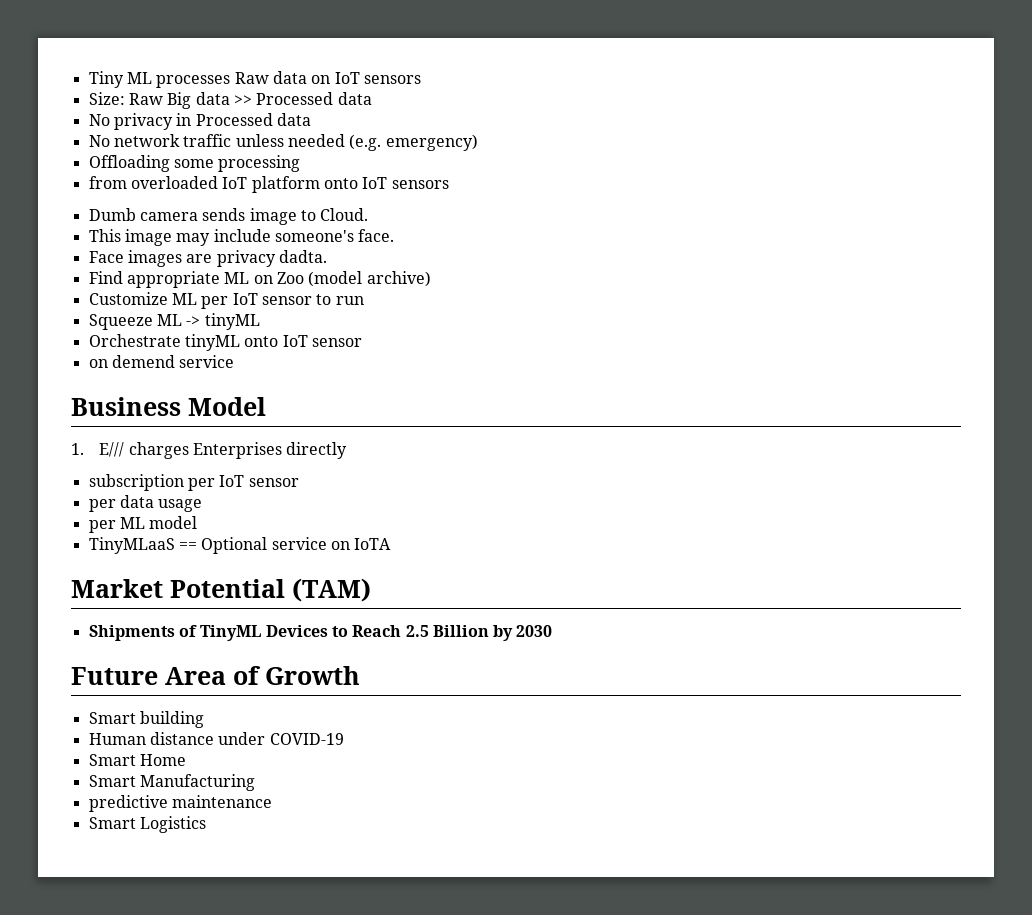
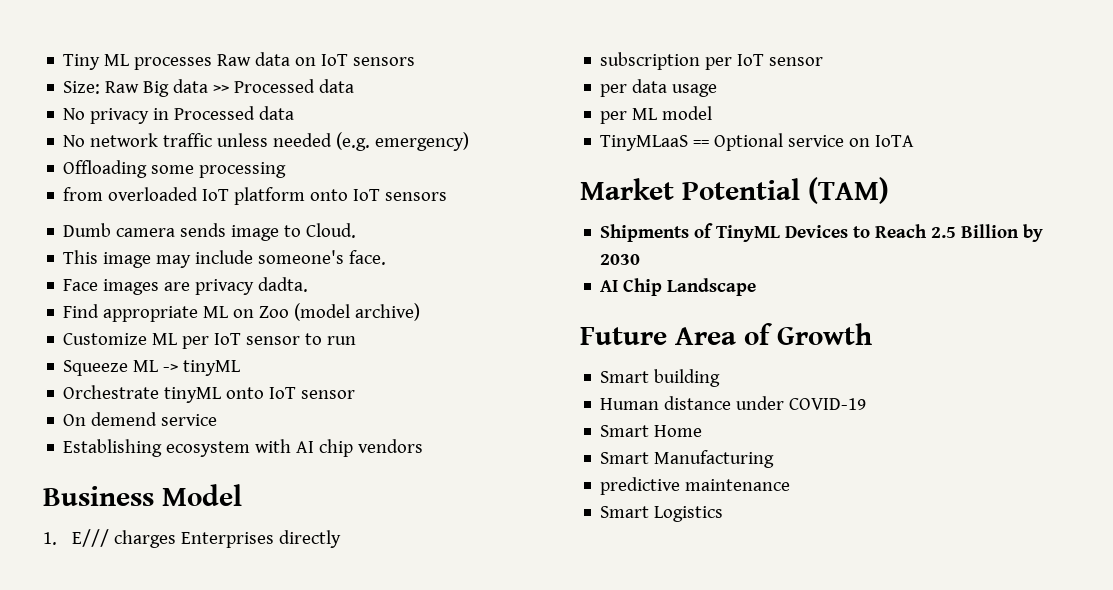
- on demend service
+ On demend service
+ Establishing ecosystem with AI chip vendors
+ AI Chip Landscape

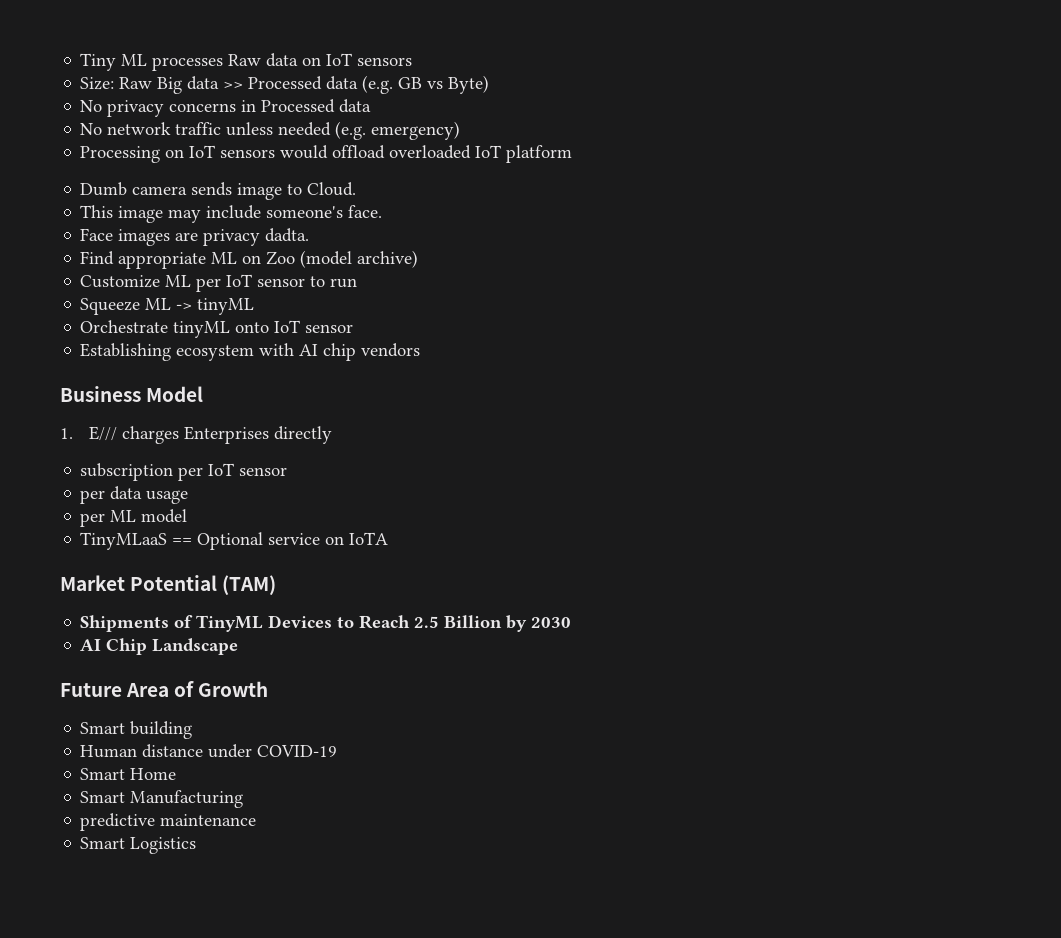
- Size: Raw Big data >> Processed data
+ Size: Raw Big data >> Processed data (e.g. GB vs Byte)
- No privacy in Processed data
+ No privacy concerns in Processed data
- Offloading some processing
- from overloaded IoT platform onto IoT sensors
+ Processing on IoT sensors would offload overloaded IoT platform
- On demend service

